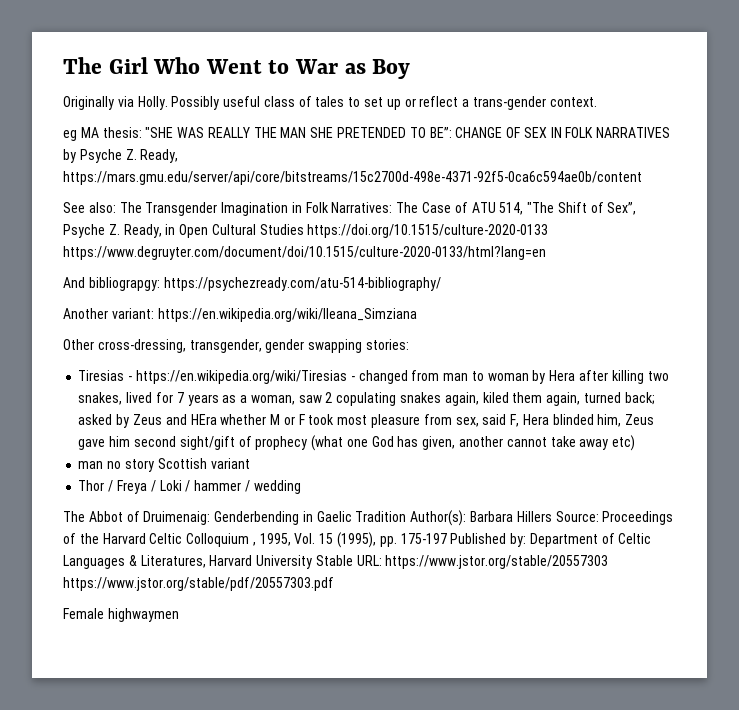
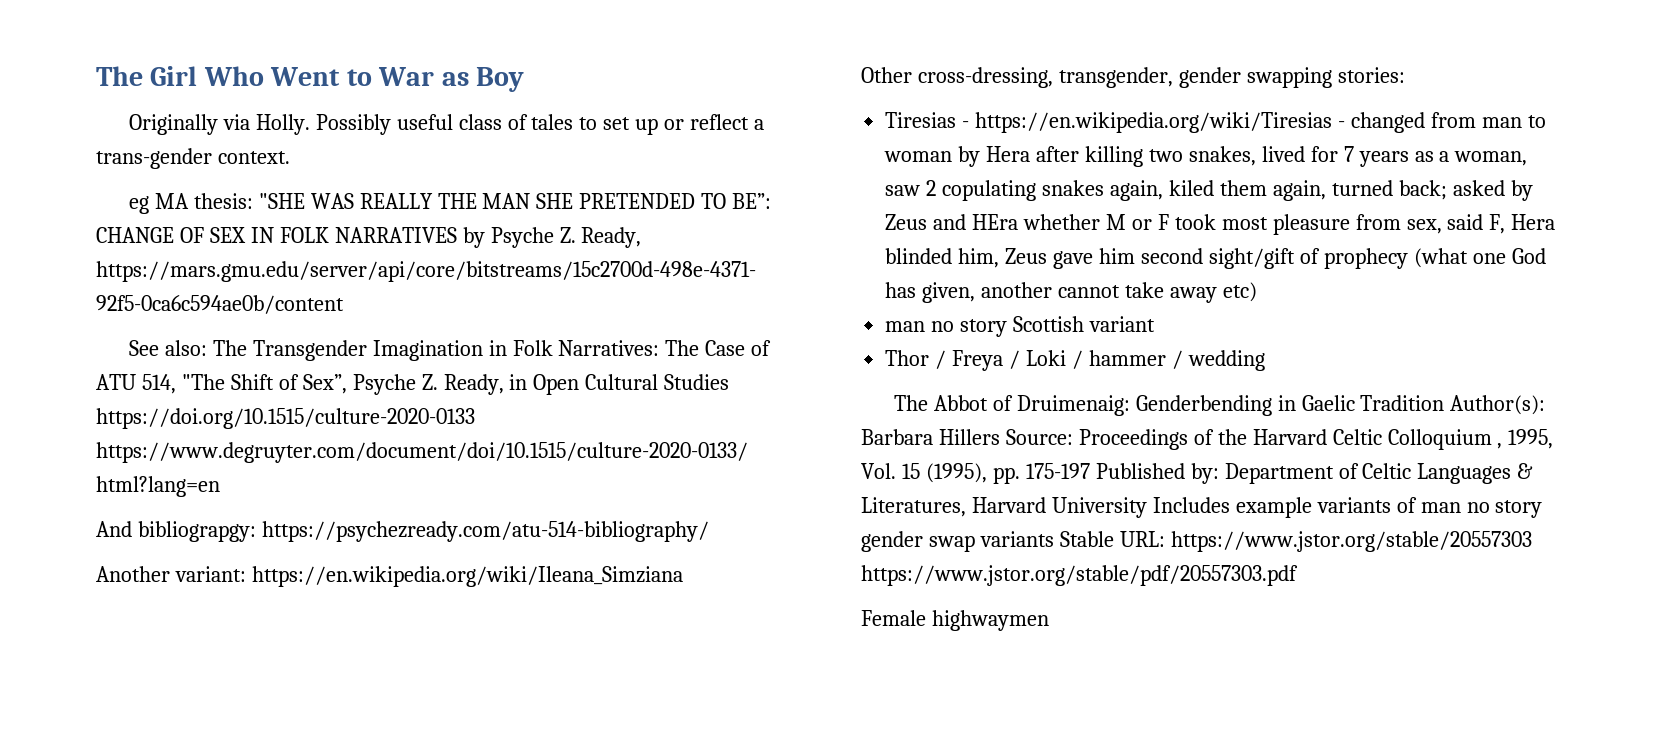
- The Abbot of Druimenaig: Genderbending in Gaelic Tradition Author(s): Barbara Hillers Source: Proceedings of the Harvard Celtic Colloquium , 1995, Vol. 15 (1995), pp. 175-197 Published by: Department of Celtic Languages & Literatures, Harvard University Stable URL: https://www.jstor.org/stable/20557303 https://www.jstor.org/stable/pdf/20557303.pdf
+ The Abbot of Druimenaig: Genderbending in Gaelic Tradition Author(s): Barbara Hillers Source: Proceedings of the Harvard Celtic Colloquium , 1995, Vol. 15 (1995), pp. 175-197 Published by: Department of Celtic Languages & Literatures, Harvard University Includes example variants of man no story gender swap variants Stable URL: https://www.jstor.org/stable/20557303 https://www.jstor.org/stable/pdf/20557303.pdf

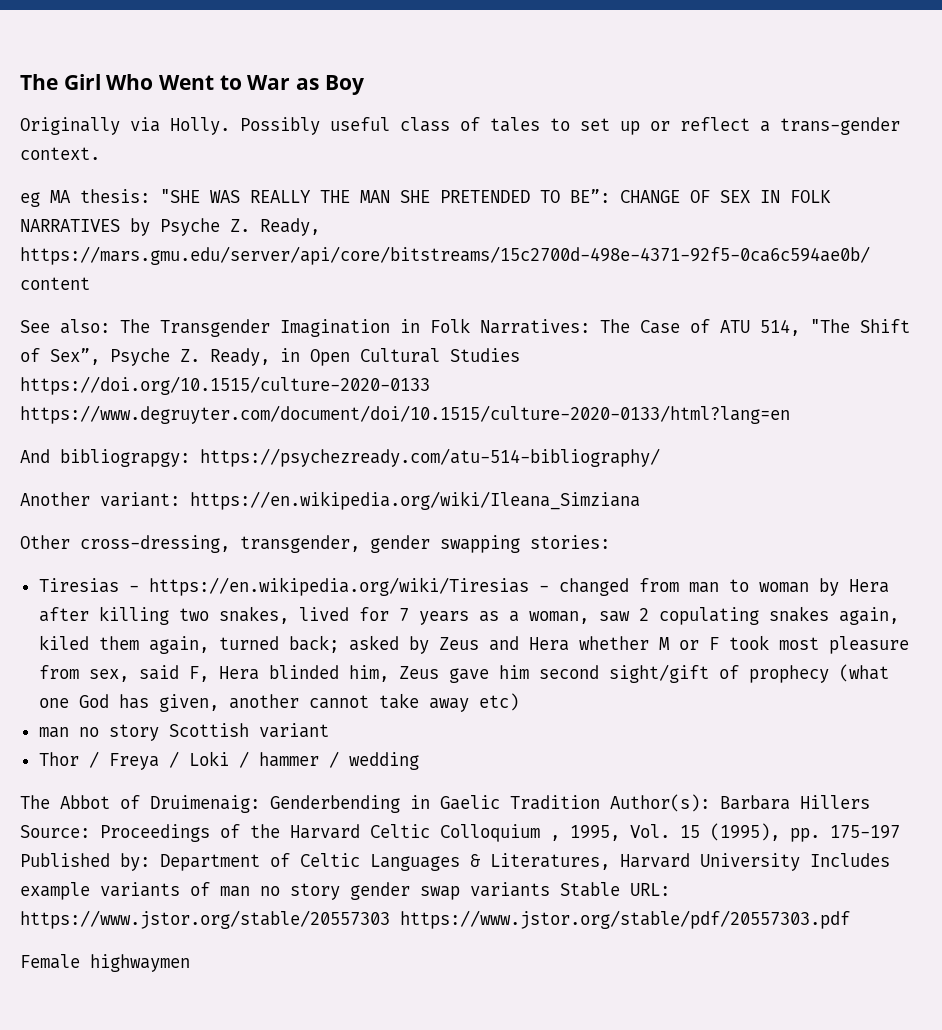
- asked by Zeus and HEra whether M or F took most pleasure from sex, said F, Hera blinded him, Zeus gave him second sight/gift of prophecy (what one God has given, another cannot take away etc)
+ asked by Zeus and Hera whether M or F took most pleasure from sex, said F, Hera blinded him, Zeus gave him second sight/gift of prophecy (what one God has given, another cannot take away etc)

